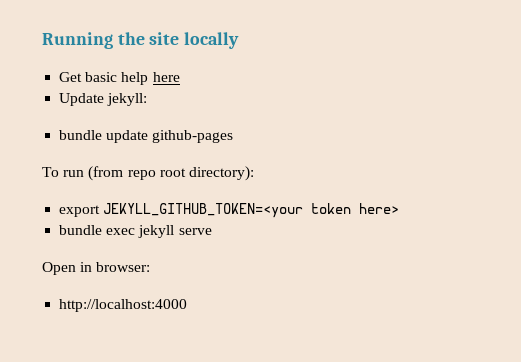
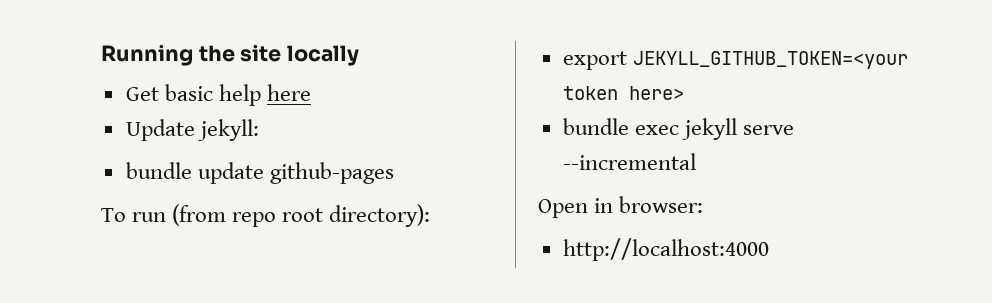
- bundle exec jekyll serve
+ bundle exec jekyll serve --incremental

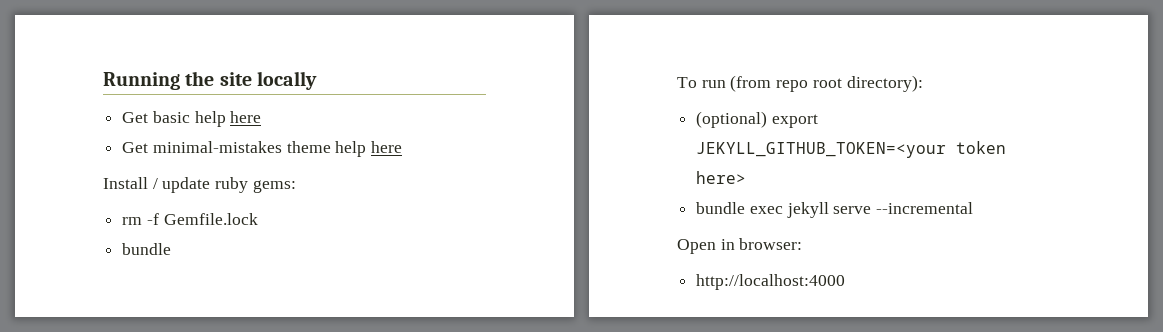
- Update jekyll:
- bundle update github-pages
+ Get minimal-mistakes theme help here
+ Install / update ruby gems:
+ rm -f Gemfile.lock
+ bundle
- export JEKYLL_GITHUB_TOKEN=<your token here>
+ (optional) export JEKYLL_GITHUB_TOKEN=<your token here>

